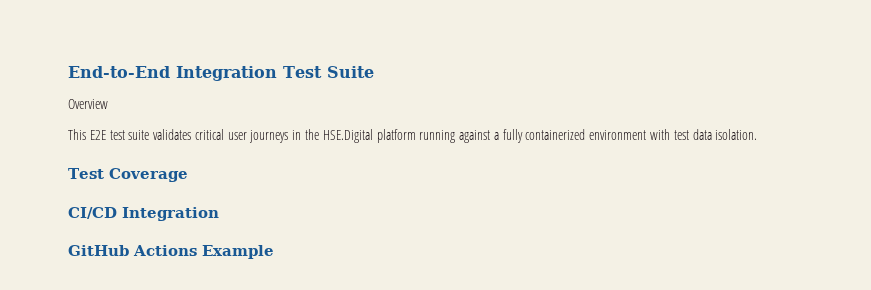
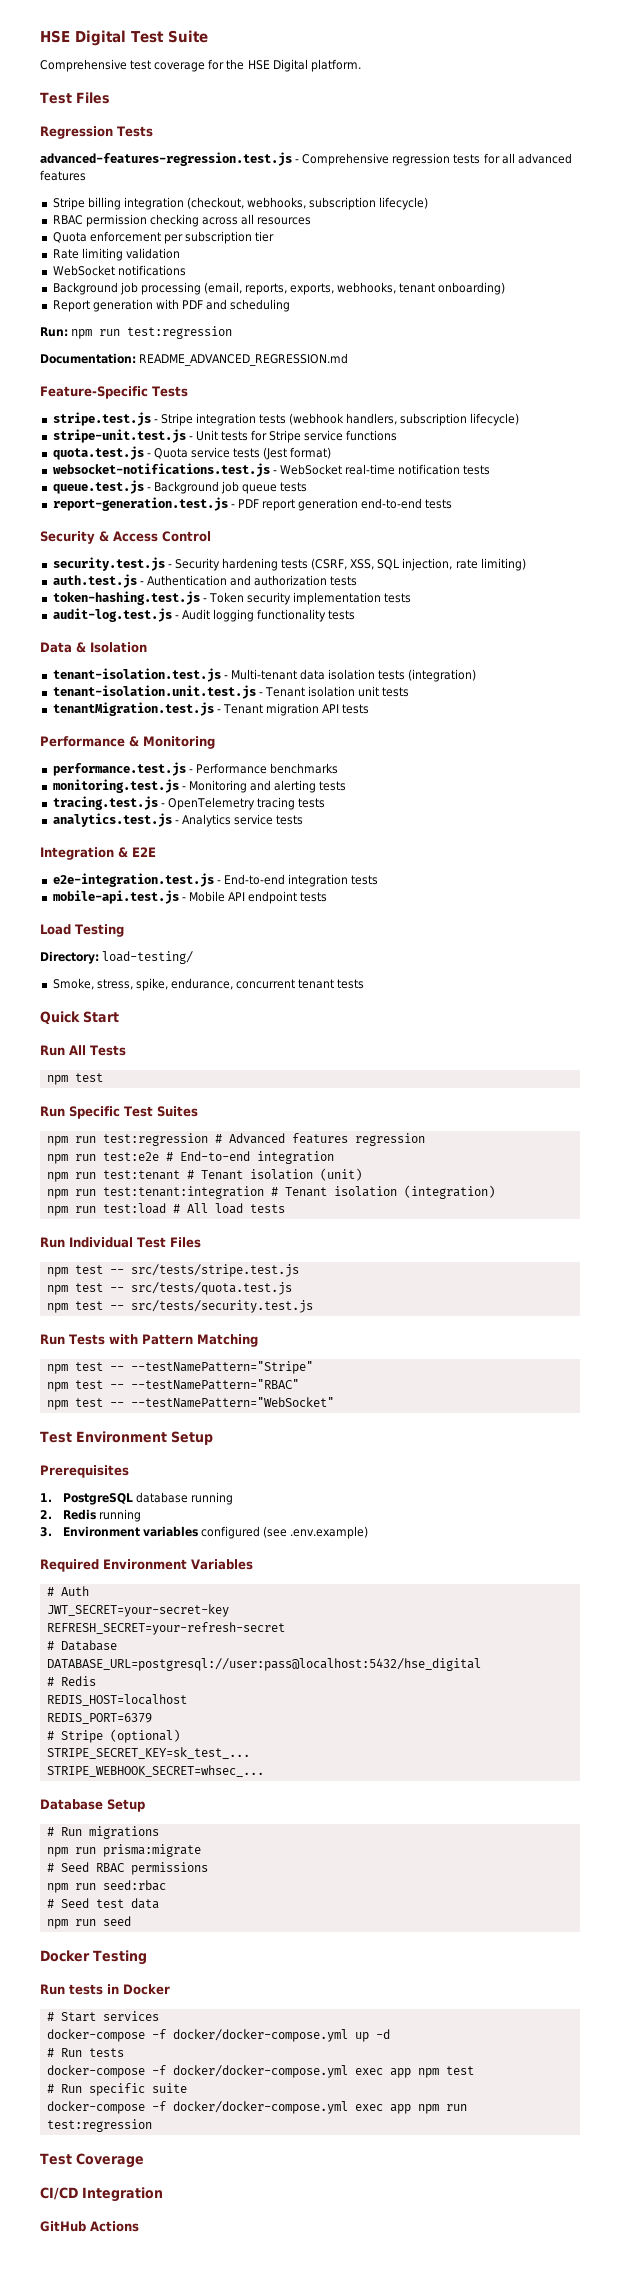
- End-to-End Integration Test Suite
+ HSE Digital Test Suite
- Overview
- This E2E test suite validates critical user journeys in the HSE.Digital platform running against a fully containerized environment with test data isolation.
+ Comprehensive test coverage for the HSE Digital platform.
+ Test Files
+ Regression Tests
+ advanced-features-regression.test.js - Comprehensive regression tests for all advanced features
+ Stripe billing integration (checkout, webhooks, subscription lifecycle)
+ RBAC permission checking across all resources
+ Quota enforcement per subscription tier
+ Rate limiting validation
+ WebSocket notifications
+ Background job processing (email, reports, exports, webhooks, tenant onboarding)
+ Report generation with PDF and scheduling
+ Run: npm run test:regression
+ Documentation: README_ADVANCED_REGRESSION.md
+ Feature-Specific Tests
+ stripe.test.js - Stripe integration tests (webhook handlers, subscription lifecycle)
+ stripe-unit.test.js - Unit tests for Stripe service functions
+ quota.test.js - Quota service tests (Jest format)
+ websocket-notifications.test.js - WebSocket real-time notification tests
+ queue.test.js - Background job queue tests
+ report-generation.test.js - PDF report generation end-to-end tests
+ Security & Access Control
+ security.test.js - Security hardening tests (CSRF, XSS, SQL injection, rate limiting)
+ auth.test.js - Authentication and authorization tests
+ token-hashing.test.js - Token security implementation tests
+ audit-log.test.js - Audit logging functionality tests
+ Data & Isolation
+ tenant-isolation.test.js - Multi-tenant data isolation tests (integration)
+ tenant-isolation.unit.test.js - Tenant isolation unit tests
+ tenantMigration.test.js - Tenant migration API tests
+ Performance & Monitoring
+ performance.test.js - Performance benchmarks
+ monitoring.test.js - Monitoring and alerting tests
+ tracing.test.js - OpenTelemetry tracing tests
+ analytics.test.js - Analytics service tests
+ Integration & E2E
+ e2e-integration.test.js - End-to-end integration tests
+ mobile-api.test.js - Mobile API endpoint tests
+ Load Testing
+ Directory: load-testing/
+ Smoke, stress, spike, endurance, concurrent tenant tests
+ Quick Start
+ Run All Tests
+ npm test
+ Run Specific Test Suites
+ npm run test:regression # Advanced features regression
+ npm run test:e2e # End-to-end integration
+ npm run test:tenant # Tenant isolation (unit)
+ npm run test:tenant:integration # Tenant isolation (integration)
+ npm run test:load # All load tests
+ Run Individual Test Files
+ npm test -- src/tests/stripe.test.js
+ npm test -- src/tests/quota.test.js
+ npm test -- src/tests/security.test.js
+ Run Tests with Pattern Matching
+ npm test -- --testNamePattern="Stripe"
+ npm test -- --testNamePattern="RBAC"
+ npm test -- --testNamePattern="WebSocket"
+ Test Environment Setup
+ Prerequisites
+ 1. PostgreSQL database running
+ 2. Redis running
+ 3. Environment variables configured (see .env.example)
+ Required Environment Variables
+ # Auth
+ JWT_SECRET=your-secret-key
+ REFRESH_SECRET=your-refresh-secret
+ # Database
+ DATABASE_URL=postgresql://user:pass@localhost:5432/hse_digital
+ # Redis
+ REDIS_HOST=localhost
+ REDIS_PORT=6379
+ # Stripe (optional)
+ STRIPE_SECRET_KEY=sk_test_...
+ STRIPE_WEBHOOK_SECRET=whsec_...
+ Database Setup
+ # Run migrations
+ npm run prisma:migrate
+ # Seed RBAC permissions
+ npm run seed:rbac
+ # Seed test data
+ npm run seed
+ Docker Testing
+ Run tests in Docker
+ # Start services
+ docker-compose -f docker/docker-compose.yml up -d
+ # Run tests
+ docker-compose -f docker/docker-compose.yml exec app npm test
+ # Run specific suite
+ docker-compose -f docker/docker-compose.yml exec app npm run test:regression
- GitHub Actions Example
+ GitHub Actions

